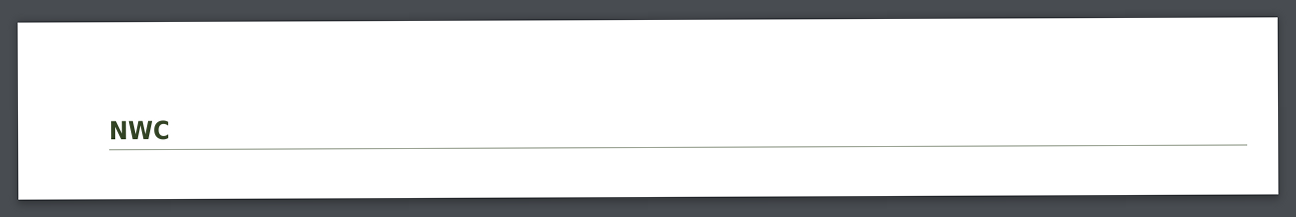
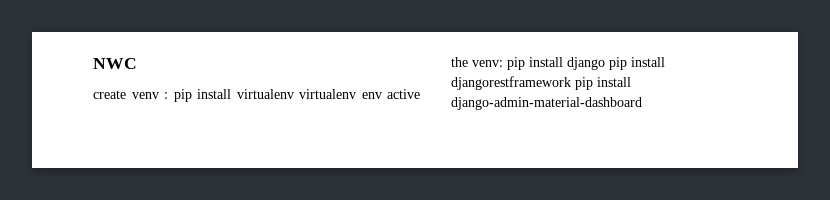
+ create venv : pip install virtualenv virtualenv env active the venv: pip install django pip install djangorestframework pip install django-admin-material-dashboard

